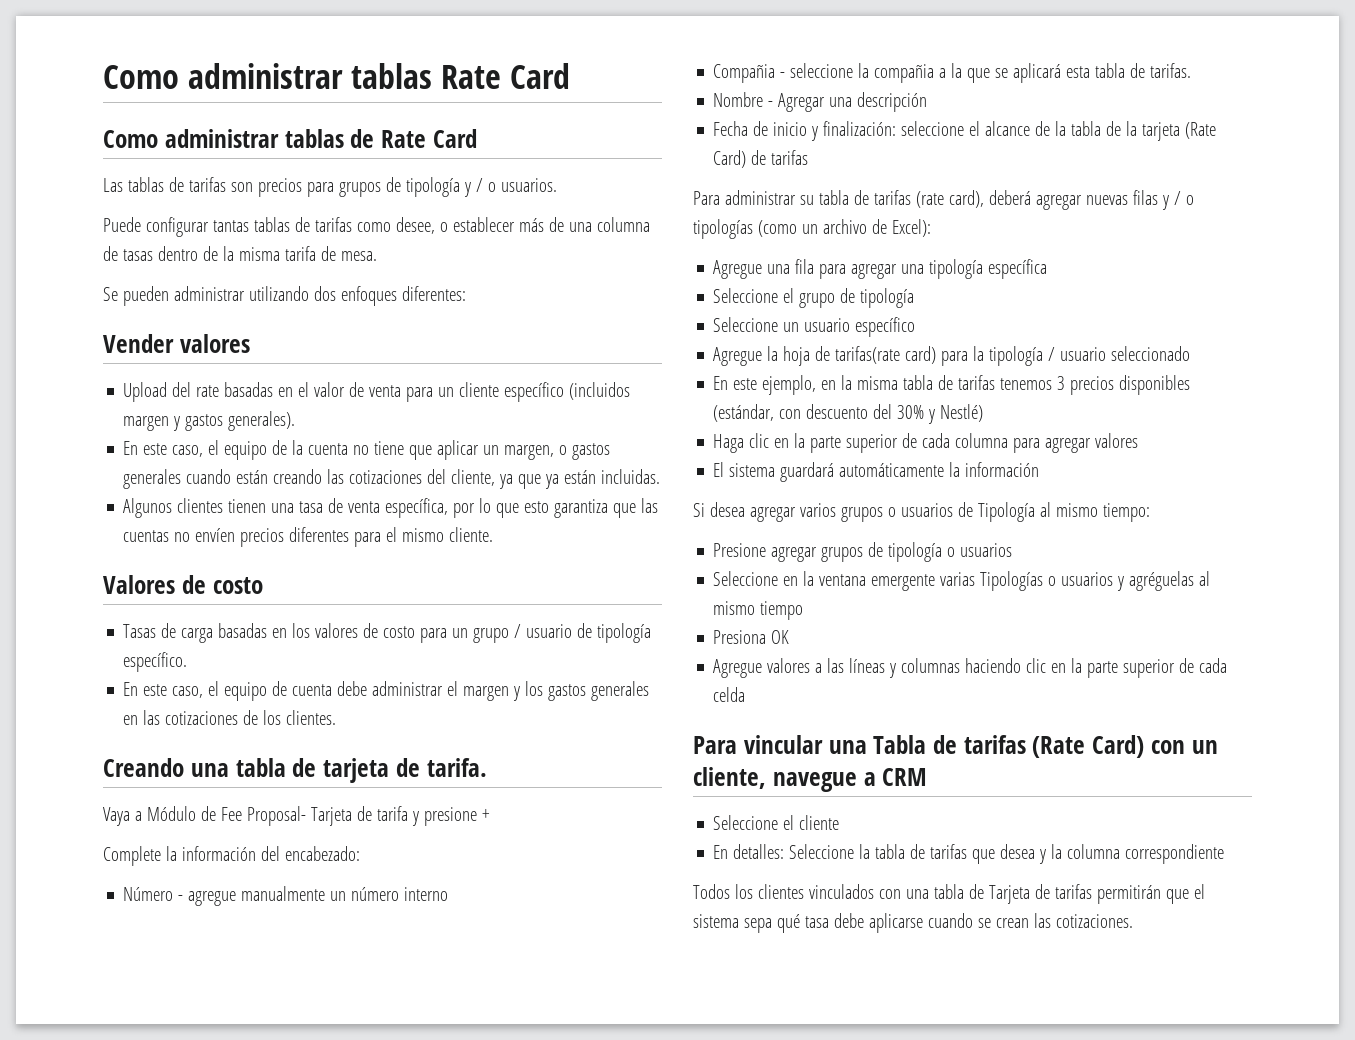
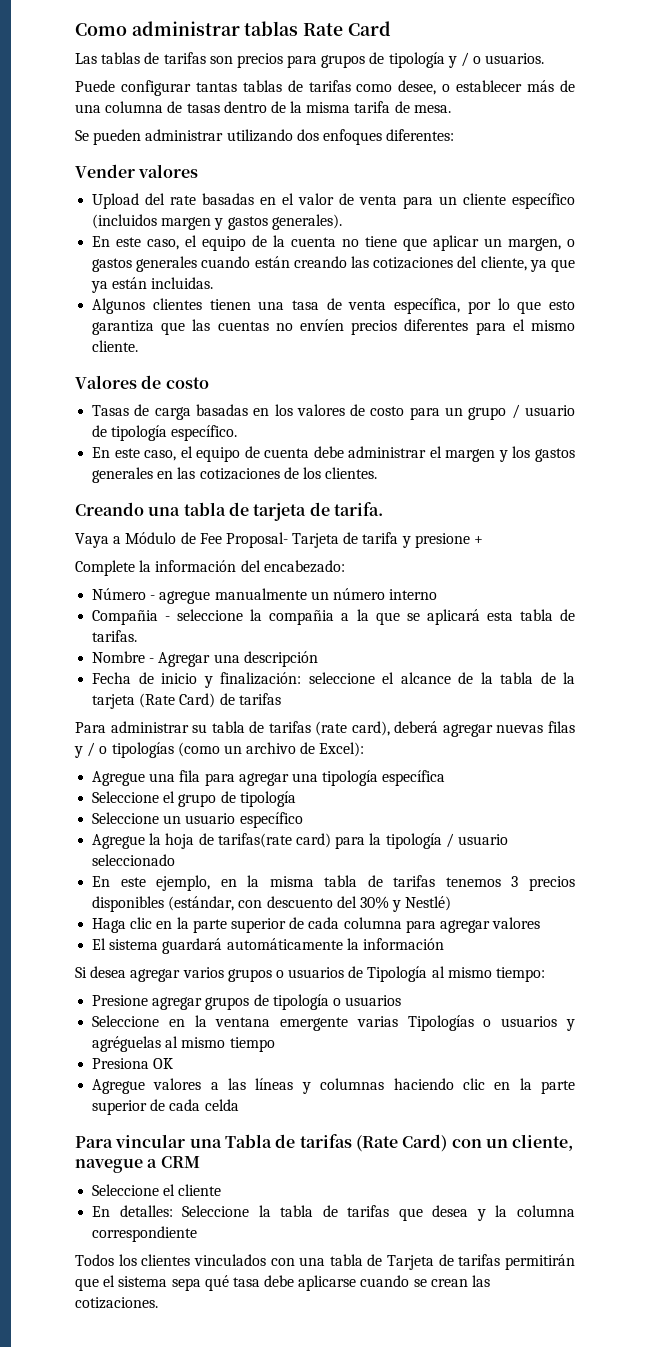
- Como administrar tablas de Rate Card

